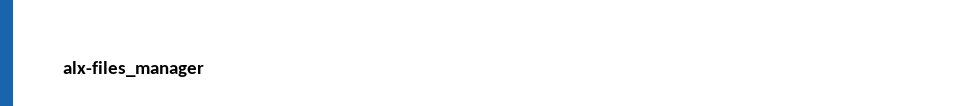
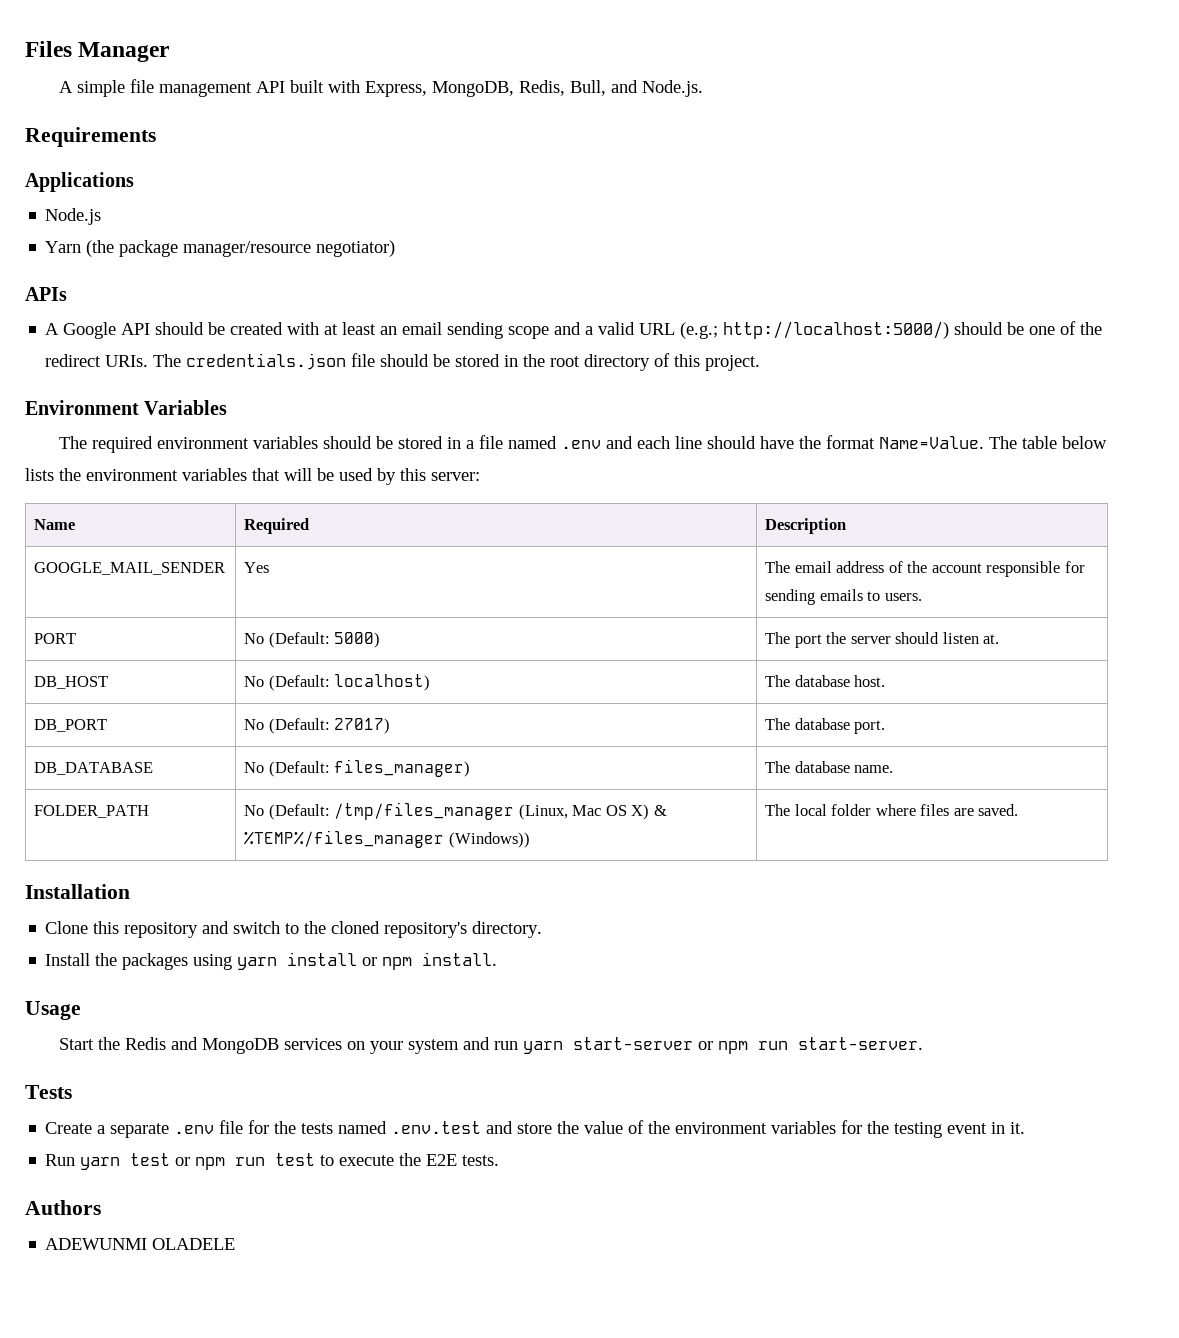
- alx-files_manager
+ Files Manager
+ A simple file management API built with Express, MongoDB, Redis, Bull, and Node.js.
+ Requirements
+ Applications
+ Node.js
+ Yarn (the package manager/resource negotiator)
+ APIs
+ A Google API should be created with at least an email sending scope and a valid URL (e.g.; http://localhost:5000/) should be one of the redirect URIs. The credentials.json file should be stored in the root directory of this project.
+ Environment Variables
+ The required environment variables should be stored in a file named .env and each line should have the format Name=Value. The table below lists the environment variables that will be used by this server:
+ Name | Required | Description
+ GOOGLE_MAIL_SENDER | Yes | The email address of the account responsible for sending emails to users.
+ PORT | No (Default: 5000) | The port the server should listen at.
+ DB_HOST | No (Default: localhost) | The database host.
+ DB_PORT | No (Default: 27017) | The database port.
+ DB_DATABASE | No (Default: files_manager) | The database name.
+ FOLDER_PATH | No (Default: /tmp/files_manager (Linux, Mac OS X) & %TEMP%/files_manager (Windows)) | The local folder where files are saved.
+ Installation
+ Clone this repository and switch to the cloned repository's directory.
+ Install the packages using yarn install or npm install.
+ Usage
+ Start the Redis and MongoDB services on your system and run yarn start-server or npm run start-server.
+ Tests
+ Create a separate .env file for the tests named .env.test and store the value of the environment variables for the testing event in it.
+ Run yarn test or npm run test to execute the E2E tests.
+ Authors
+ ADEWUNMI OLADELE

